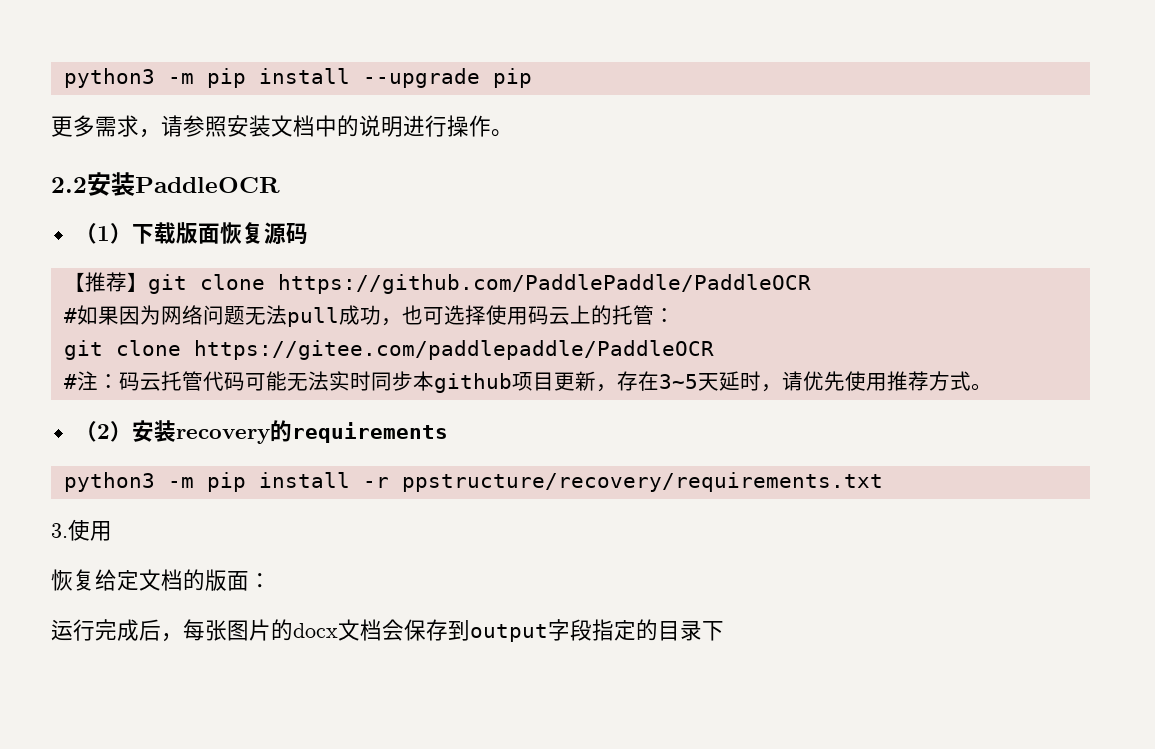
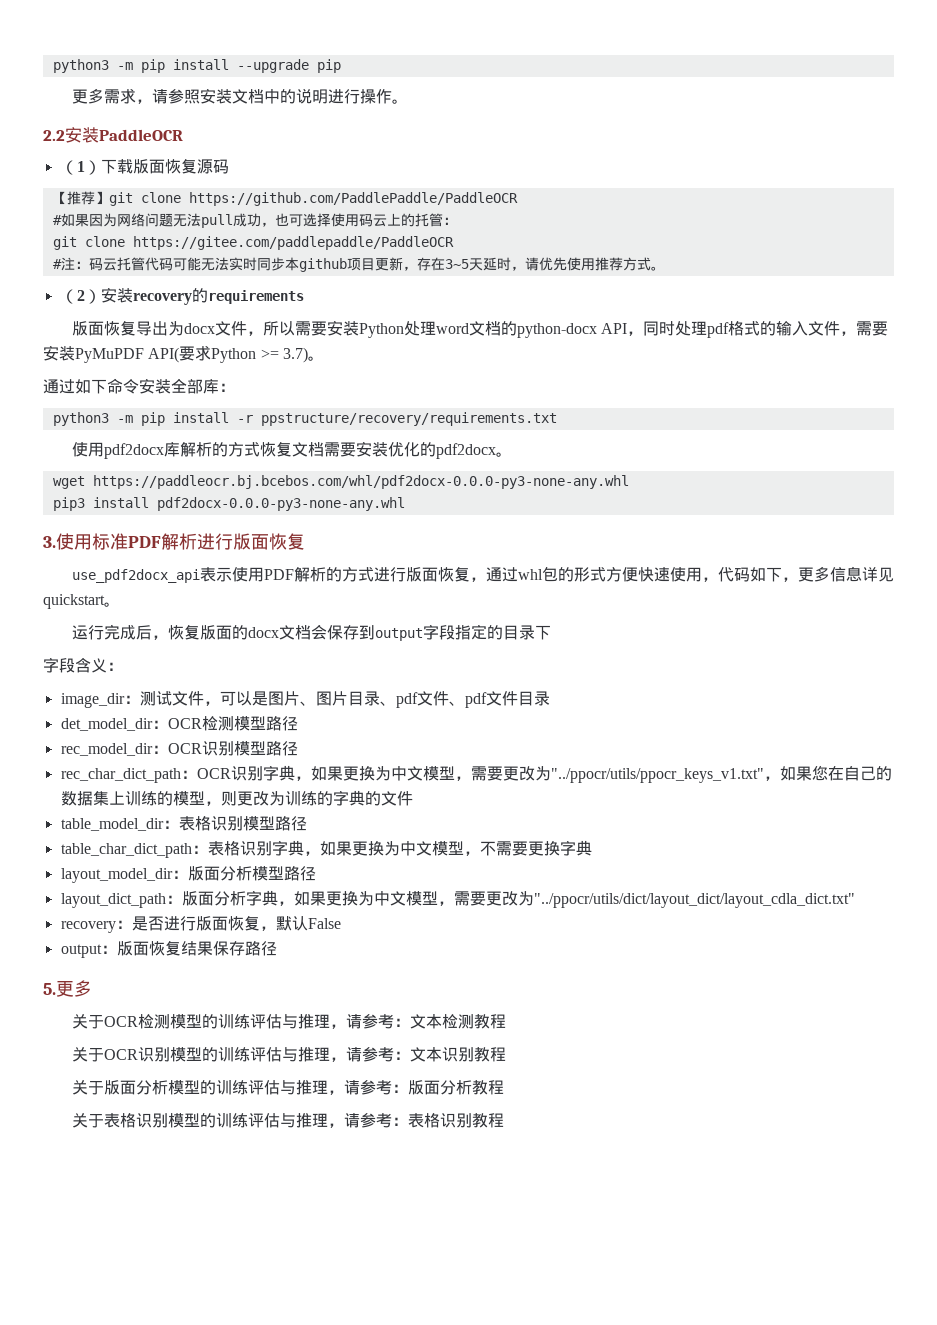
+ 版面恢复导出为docx文件，所以需要安装Python处理word文档的python-docx API，同时处理pdf格式的输入文件，需要安装PyMuPDF API(要求Python >= 3.7)。
+ 通过如下命令安装全部库：
- 3.使用
- 恢复给定文档的版面：
+ 使用pdf2docx库解析的方式恢复文档需要安装优化的pdf2docx。
+ wget https://paddleocr.bj.bcebos.com/whl/pdf2docx-0.0.0-py3-none-any.whl
+ pip3 install pdf2docx-0.0.0-py3-none-any.whl
+ 3.使用标准PDF解析进行版面恢复
+ use_pdf2docx_api表示使用PDF解析的方式进行版面恢复，通过whl包的形式方便快速使用，代码如下，更多信息详见quickstart。
- 运行完成后，每张图片的docx文档会保存到output字段指定的目录下
+ 运行完成后，恢复版面的docx文档会保存到output字段指定的目录下
+ 字段含义：
+ image_dir：测试文件，可以是图片、图片目录、pdf文件、pdf文件目录
+ det_model_dir：OCR检测模型路径
+ rec_model_dir：OCR识别模型路径
+ rec_char_dict_path：OCR识别字典，如果更换为中文模型，需要更改为"../ppocr/utils/ppocr_keys_v1.txt"，如果您在自己的数据集上训练的模型，则更改为训练的字典的文件
+ table_model_dir：表格识别模型路径
+ table_char_dict_path：表格识别字典，如果更换为中文模型，不需要更换字典
+ layout_model_dir：版面分析模型路径
+ layout_dict_path：版面分析字典，如果更换为中文模型，需要更改为"../ppocr/utils/dict/layout_dict/layout_cdla_dict.txt"
+ recovery：是否进行版面恢复，默认False
+ output：版面恢复结果保存路径
+ 5.更多
+ 关于OCR检测模型的训练评估与推理，请参考：文本检测教程
+ 关于OCR识别模型的训练评估与推理，请参考：文本识别教程
+ 关于版面分析模型的训练评估与推理，请参考：版面分析教程
+ 关于表格识别模型的训练评估与推理，请参考：表格识别教程

